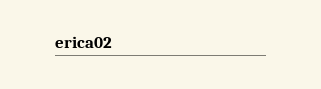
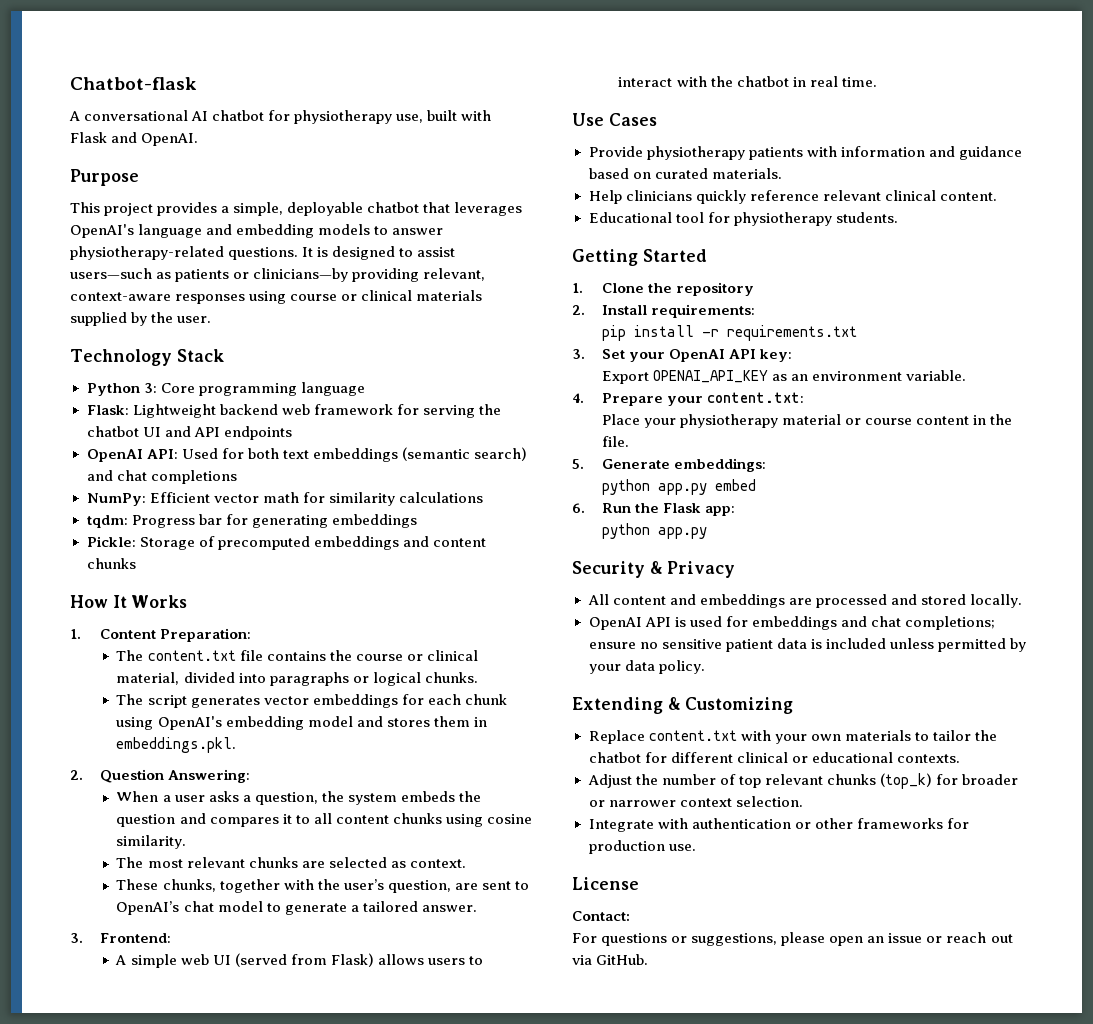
- erica02
+ Chatbot-flask
+ A conversational AI chatbot for physiotherapy use, built with Flask and OpenAI.
+ Purpose
+ This project provides a simple, deployable chatbot that leverages OpenAI's language and embedding models to answer physiotherapy-related questions. It is designed to assist users—such as patients or clinicians—by providing relevant, context-aware responses using course or clinical materials supplied by the user.
+ Technology Stack
+ Python 3: Core programming language
+ Flask: Lightweight backend web framework for serving the chatbot UI and API endpoints
+ OpenAI API: Used for both text embeddings (semantic search) and chat completions
+ NumPy: Efficient vector math for similarity calculations
+ tqdm: Progress bar for generating embeddings
+ Pickle: Storage of precomputed embeddings and content chunks
+ How It Works
+ 1. Content Preparation:
+ The content.txt file contains the course or clinical material, divided into paragraphs or logical chunks.
+ The script generates vector embeddings for each chunk using OpenAI's embedding model and stores them in embeddings.pkl.
+ 2. Question Answering:
+ When a user asks a question, the system embeds the question and compares it to all content chunks using cosine similarity.
+ The most relevant chunks are selected as context.
+ These chunks, together with the user’s question, are sent to OpenAI’s chat model to generate a tailored answer.
+ 3. Frontend:
+ A simple web UI (served from Flask) allows users to interact with the chatbot in real time.
+ Use Cases
+ Provide physiotherapy patients with information and guidance based on curated materials.
+ Help clinicians quickly reference relevant clinical content.
+ Educational tool for physiotherapy students.
+ Getting Started
+ 1. Clone the repository
+ 2. Install requirements:
+ pip install -r requirements.txt
+ 3. Set your OpenAI API key:
+ Export OPENAI_API_KEY as an environment variable.
+ 4. Prepare your content.txt:
+ Place your physiotherapy material or course content in the file.
+ 5. Generate embeddings:
+ python app.py embed
+ 6. Run the Flask app:
+ python app.py
+ Security & Privacy
+ All content and embeddings are processed and stored locally.
+ OpenAI API is used for embeddings and chat completions; ensure no sensitive patient data is included unless permitted by your data policy.
+ Extending & Customizing
+ Replace content.txt with your own materials to tailor the chatbot for different clinical or educational contexts.
+ Adjust the number of top relevant chunks (top_k) for broader or narrower context selection.
+ Integrate with authentication or other frameworks for production use.
+ License
+ Contact:
+ For questions or suggestions, please open an issue or reach out via GitHub.

